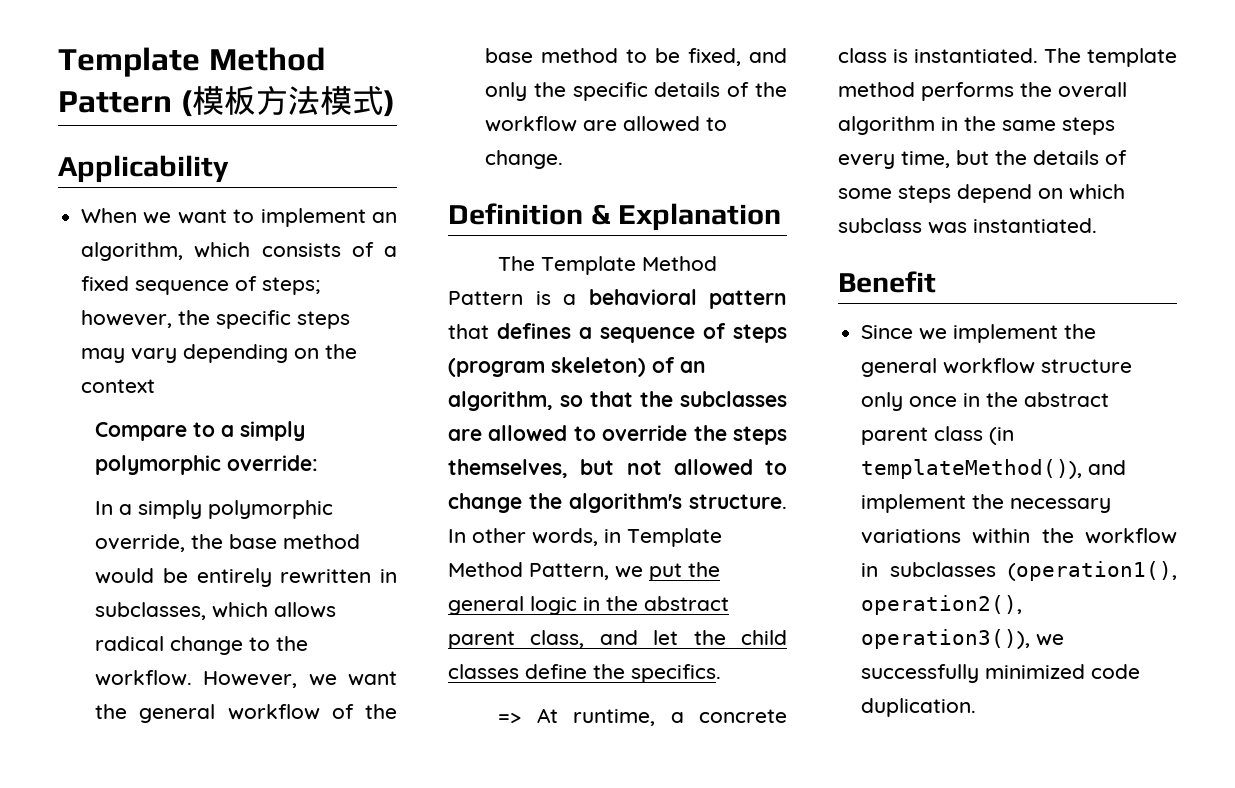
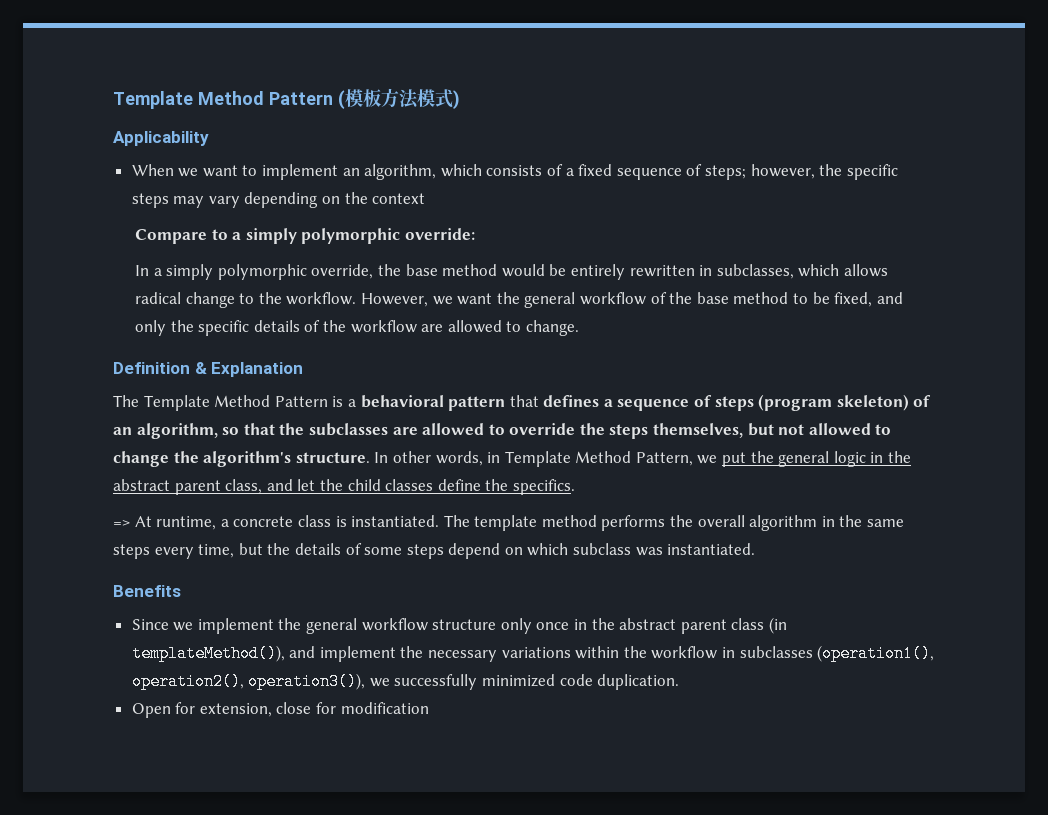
- Benefit
+ Benefits
+ Open for extension, close for modification

